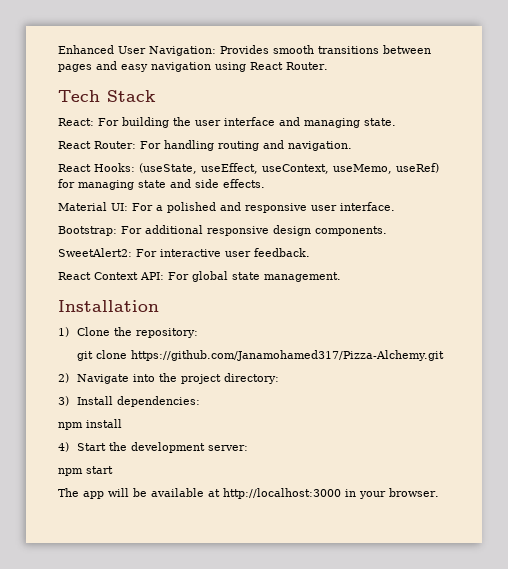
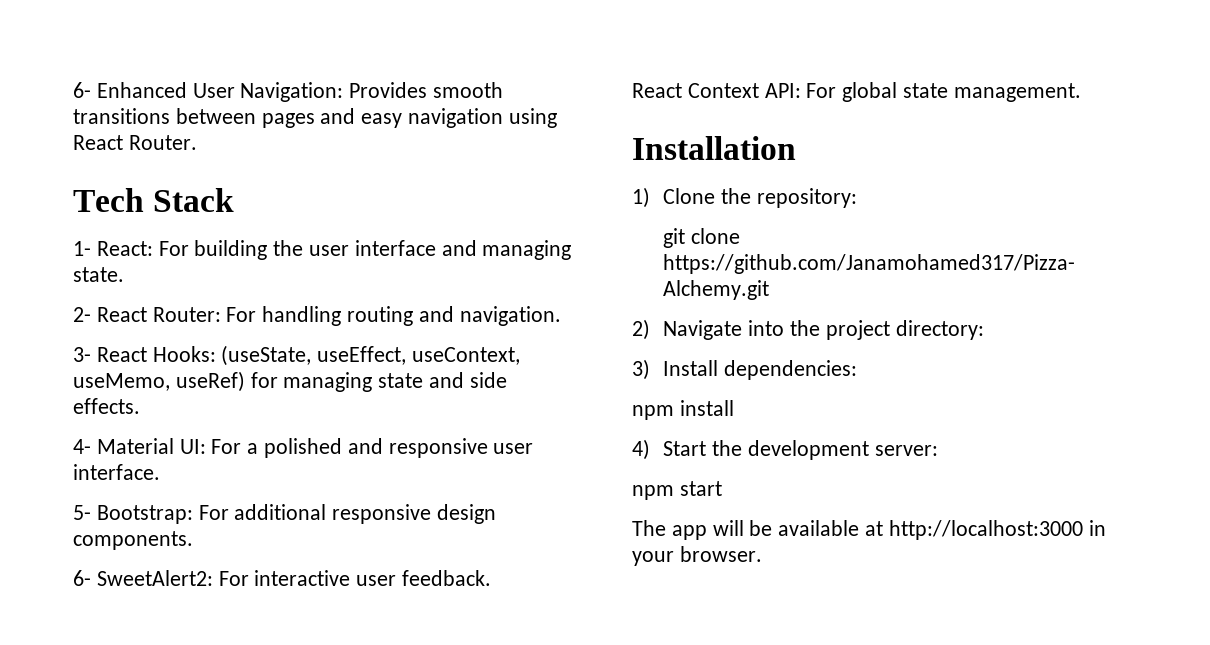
- Enhanced User Navigation: Provides smooth transitions between pages and easy navigation using React Router.
+ 6- Enhanced User Navigation: Provides smooth transitions between pages and easy navigation using React Router.
- React: For building the user interface and managing state.
+ 1- React: For building the user interface and managing state.
- React Router: For handling routing and navigation.
+ 2- React Router: For handling routing and navigation.
- React Hooks: (useState, useEffect, useContext, useMemo, useRef) for managing state and side effects.
+ 3- React Hooks: (useState, useEffect, useContext, useMemo, useRef) for managing state and side effects.
- Material UI: For a polished and responsive user interface.
+ 4- Material UI: For a polished and responsive user interface.
- Bootstrap: For additional responsive design components.
+ 5- Bootstrap: For additional responsive design components.
- SweetAlert2: For interactive user feedback.
+ 6- SweetAlert2: For interactive user feedback.

